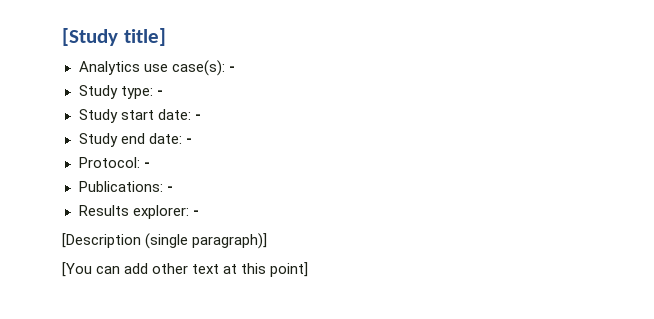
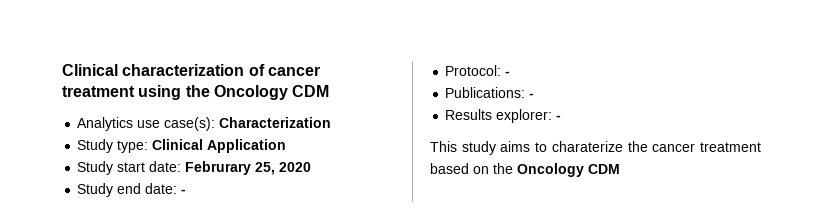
- [Study title]
+ Clinical characterization of cancer treatment using the Oncology CDM
- Analytics use case(s): -
+ Analytics use case(s): Characterization
- Study type: -
+ Study type: Clinical Application
- Study start date: -
+ Study start date: Februrary 25, 2020
- [Description (single paragraph)]
- [You can add other text at this point]
+ This study aims to charaterize the cancer treatment based on the Oncology CDM

